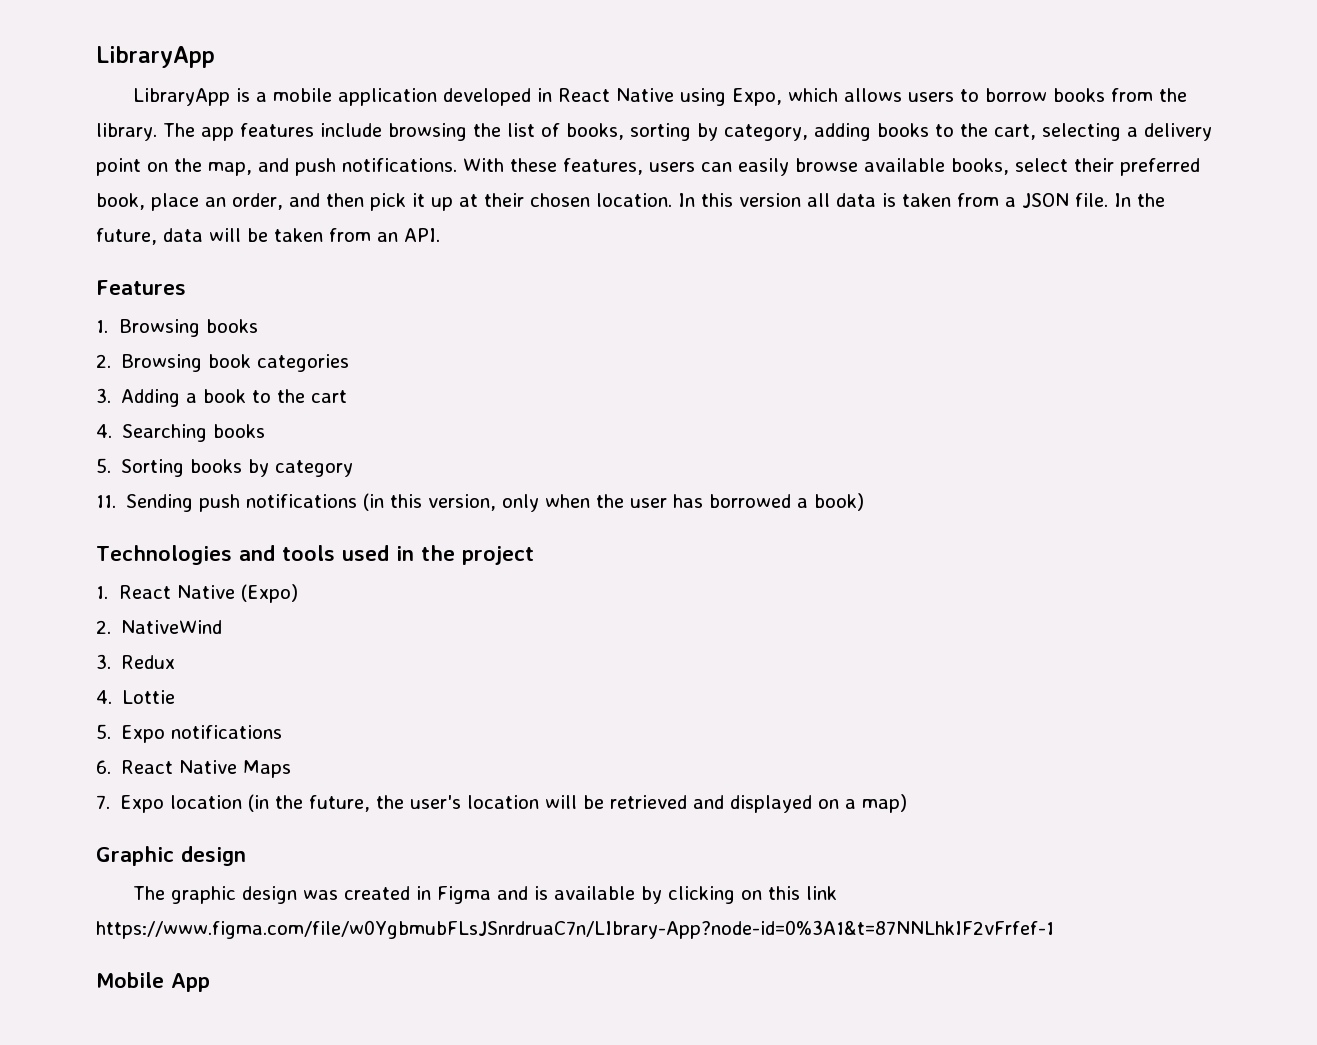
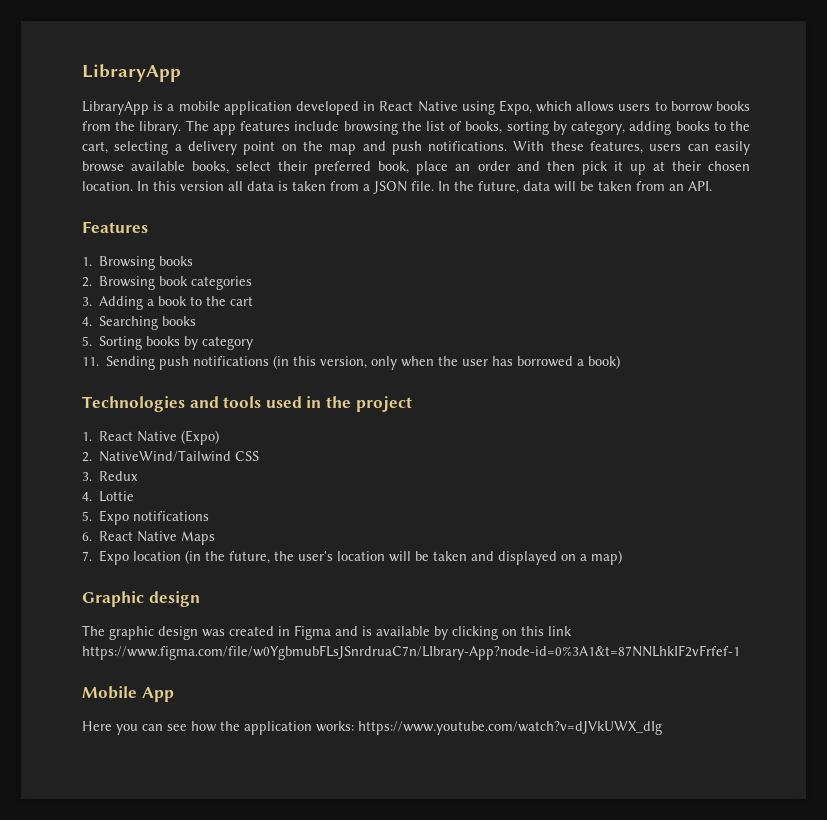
- The app features include browsing the list of books, sorting by category, adding books to the cart, selecting a delivery point on the map, and push notifications.
+ The app features include browsing the list of books, sorting by category, adding books to the cart, selecting a delivery point on the map and push notifications.
- With these features, users can easily browse available books, select their preferred book, place an order, and then pick it up at their chosen location.
+ With these features, users can easily browse available books, select their preferred book, place an order and then pick it up at their chosen location.
- 2. NativeWind
+ 2. NativeWind/Tailwind CSS
- 7. Expo location (in the future, the user's location will be retrieved and displayed on a map)
+ 7. Expo location (in the future, the user's location will be taken and displayed on a map)
+ Here you can see how the application works: https://www.youtube.com/watch?v=dJVkUWX_dIg

